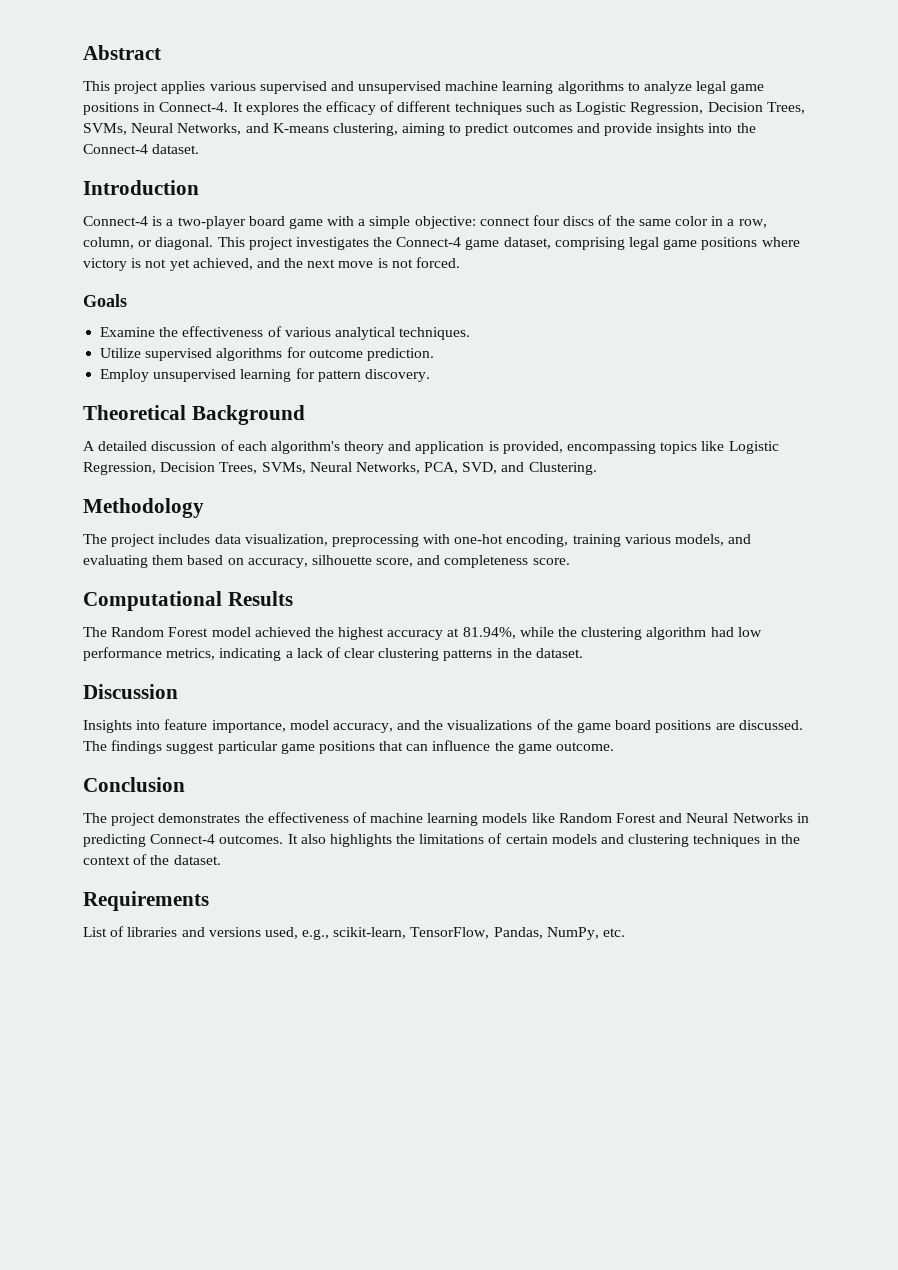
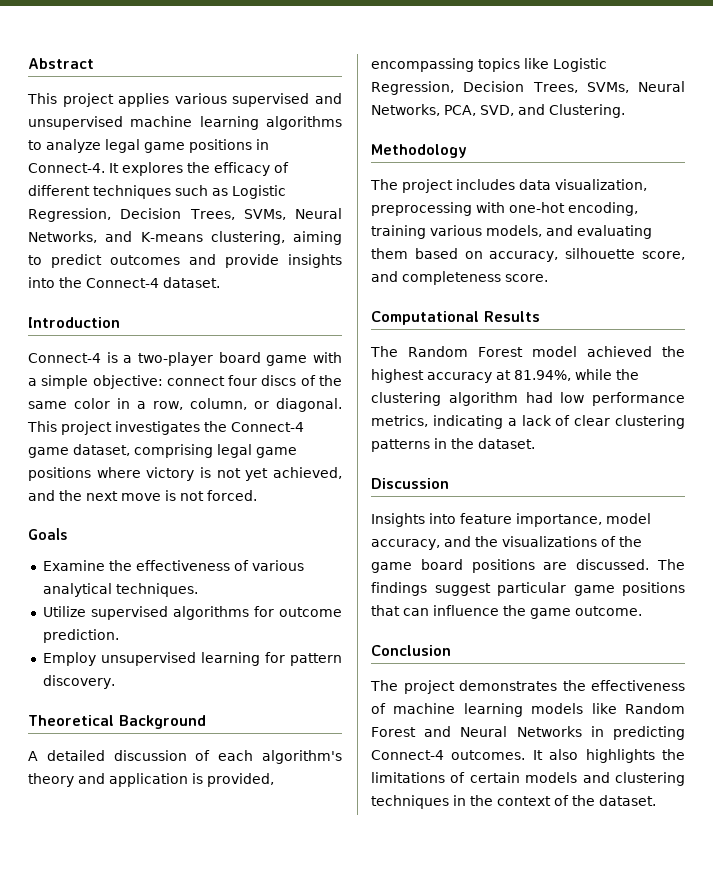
- Requirements
- List of libraries and versions used, e.g., scikit-learn, TensorFlow, Pandas, NumPy, etc.

